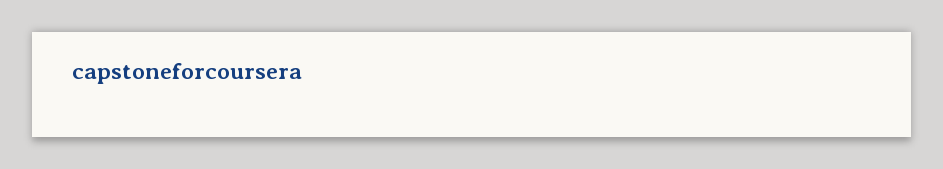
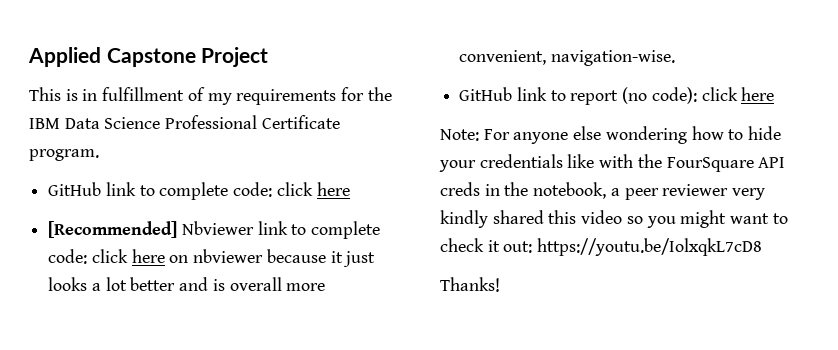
- capstoneforcoursera
+ Applied Capstone Project
+ This is in fulfillment of my requirements for the IBM Data Science Professional Certificate program.
+ GitHub link to complete code: click here
+ [Recommended] Nbviewer link to complete code: click here on nbviewer because it just looks a lot better and is overall more convenient, navigation-wise.
+ GitHub link to report (no code): click here
+ Note: For anyone else wondering how to hide your credentials like with the FourSquare API creds in the notebook, a peer reviewer very kindly shared this video so you might want to check it out: https://youtu.be/IolxqkL7cD8
+ Thanks!

